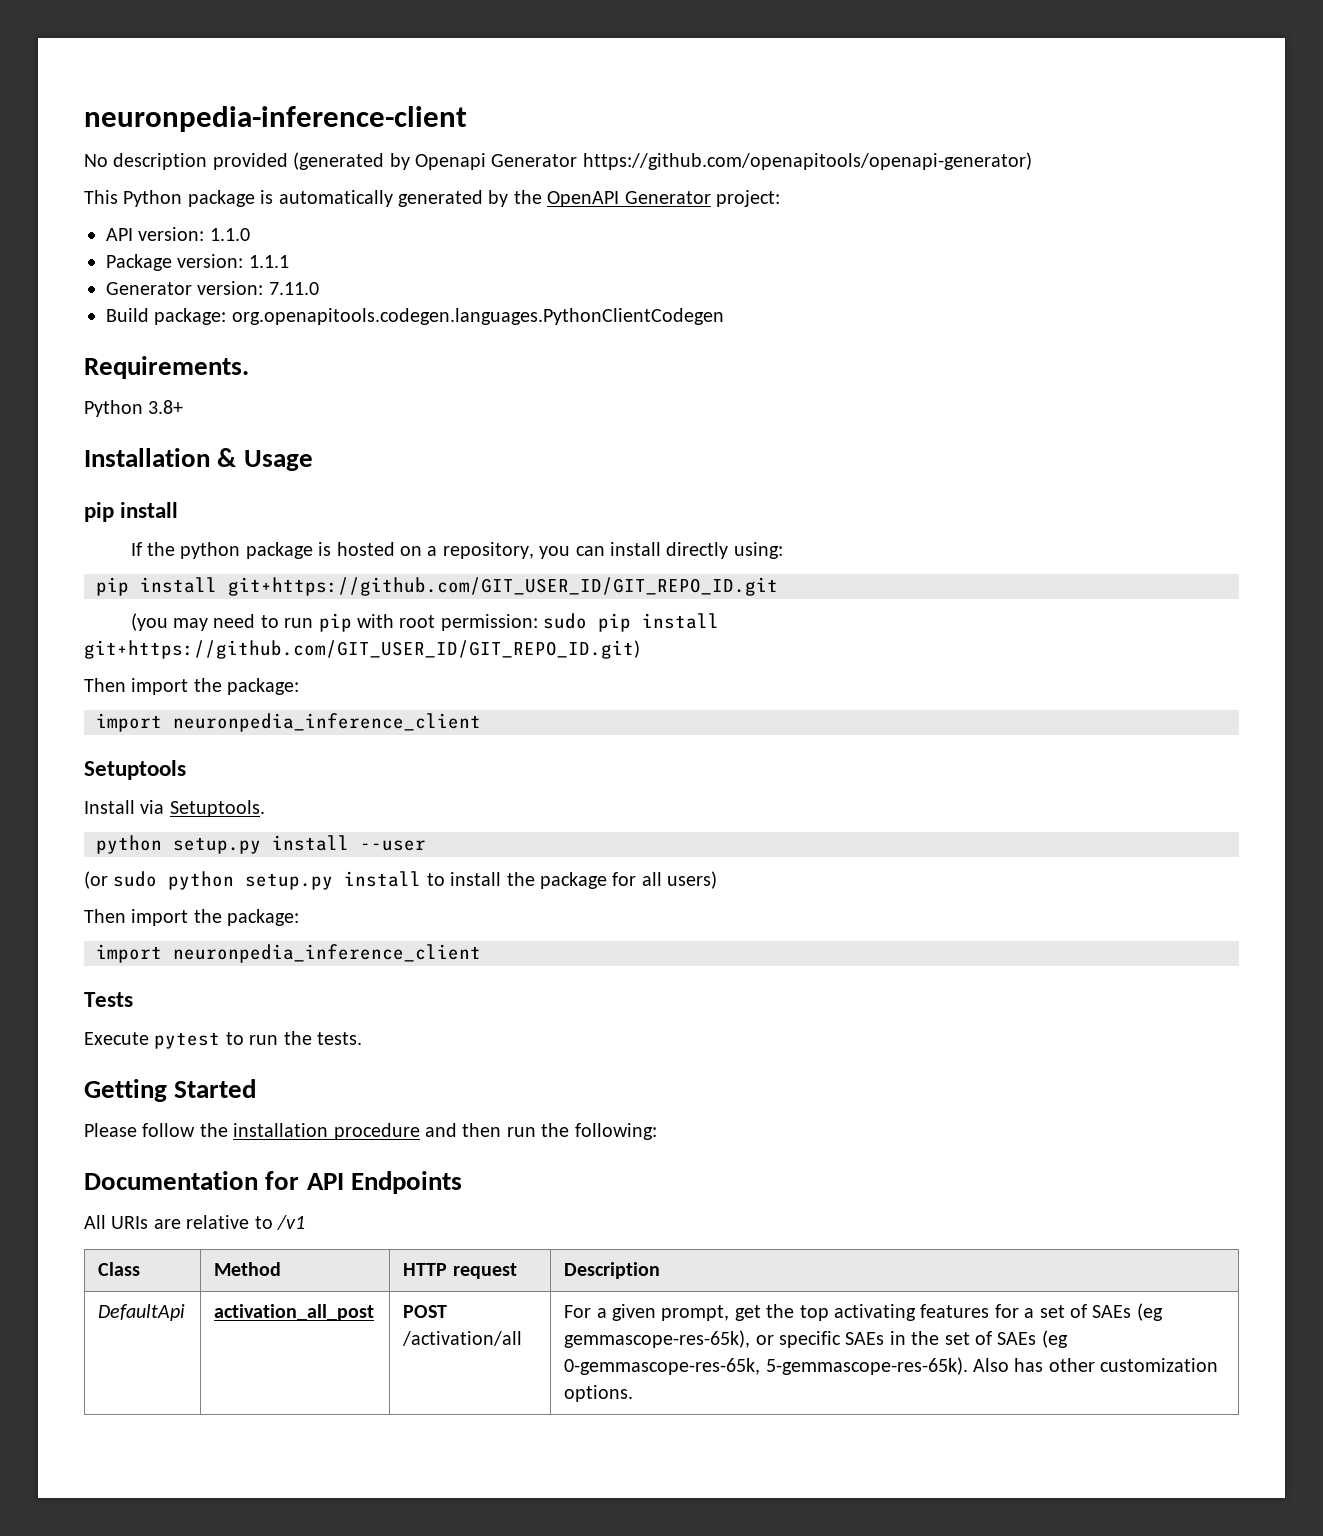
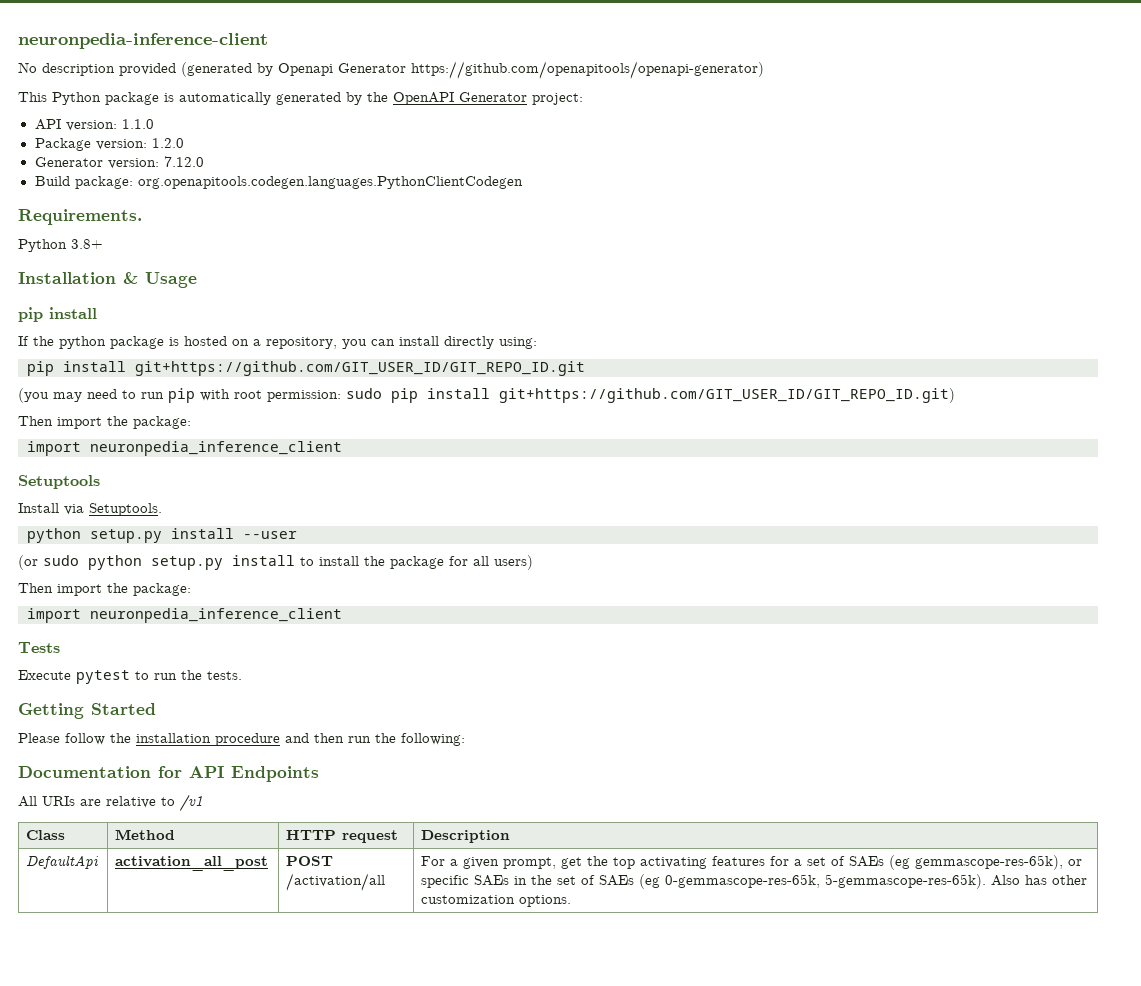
- Package version: 1.1.1
+ Package version: 1.2.0
- Generator version: 7.11.0
+ Generator version: 7.12.0

